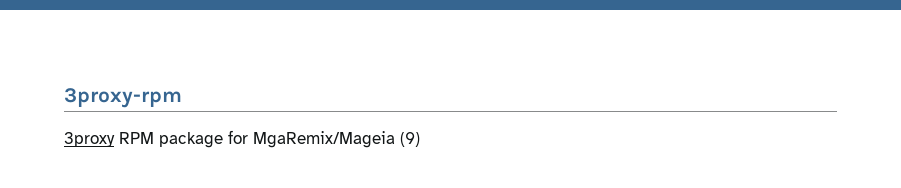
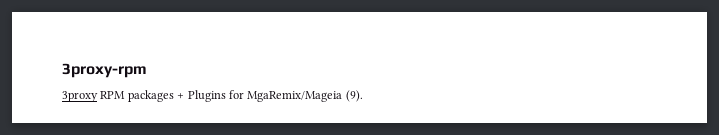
- 3proxy RPM package for MgaRemix/Mageia (9)
+ 3proxy RPM packages + Plugins for MgaRemix/Mageia (9).

